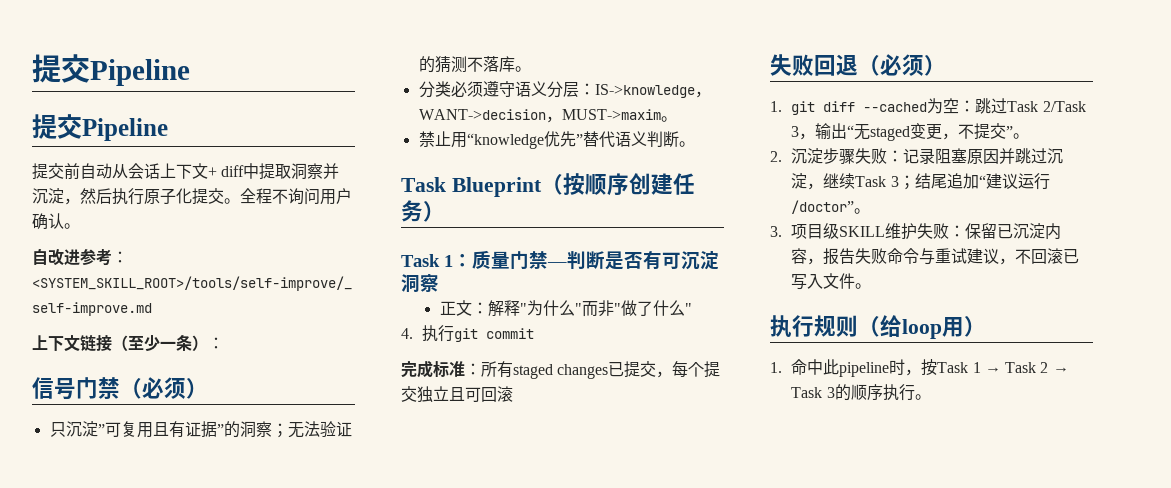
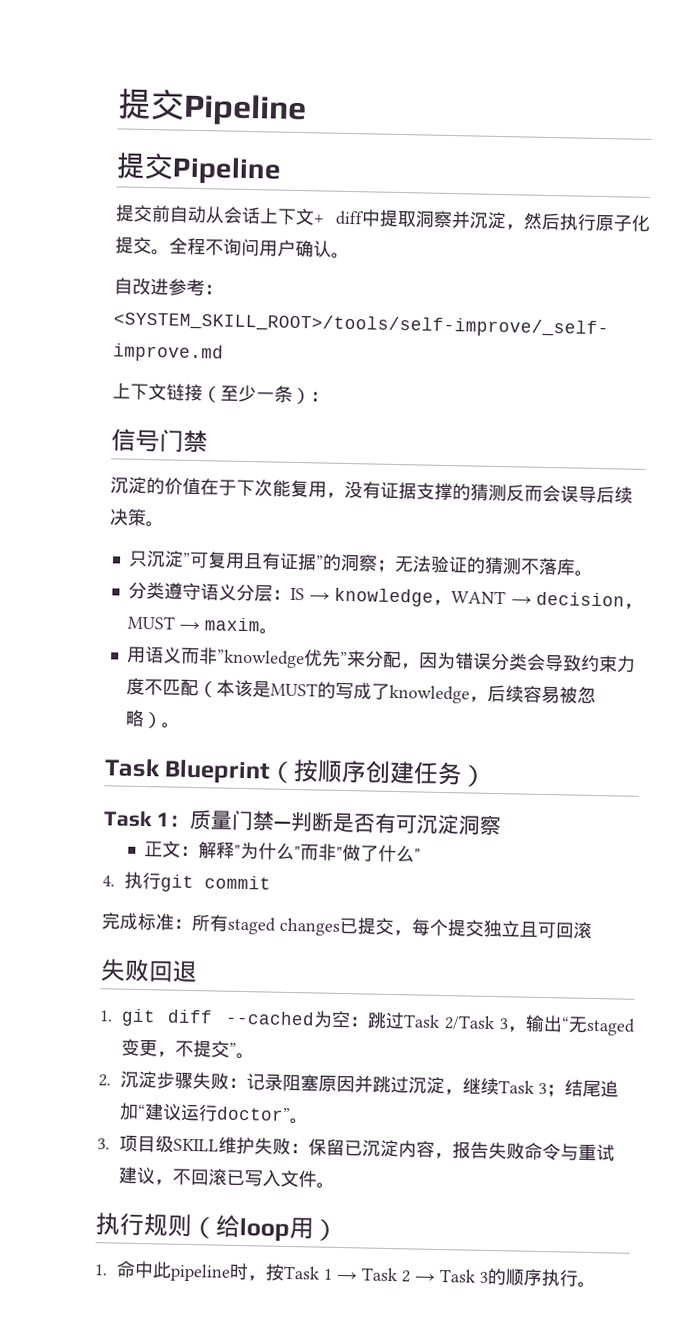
- 信号门禁（必须）
+ 信号门禁
+ 沉淀的价值在于下次能复用，没有证据支撑的猜测反而会误导后续决策。
- 分类必须遵守语义分层：IS->knowledge，WANT->decision，MUST->maxim。
- 禁止用“knowledge优先”替代语义判断。
+ 分类遵守语义分层：IS → knowledge，WANT → decision，MUST → maxim。
+ 用语义而非”knowledge优先”来分配，因为错误分类会导致约束力度不匹配（本该是MUST的写成了knowledge，后续容易被忽略）。
- 失败回退（必须）
+ 失败回退
- 2.沉淀步骤失败：记录阻塞原因并跳过沉淀，继续Task 3；结尾追加“建议运行/doctor”。
+ 2.沉淀步骤失败：记录阻塞原因并跳过沉淀，继续Task 3；结尾追加“建议运行doctor”。

